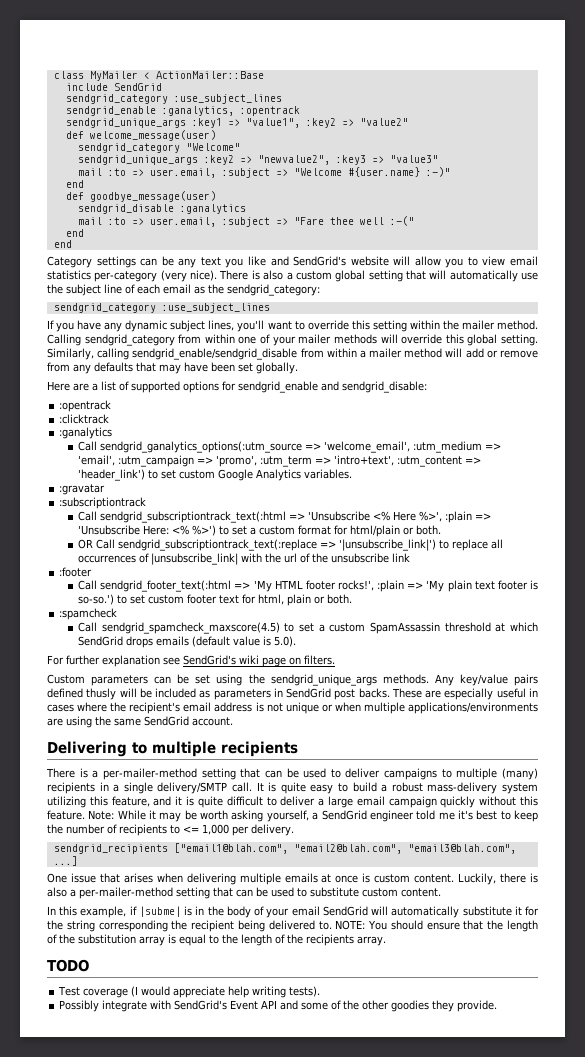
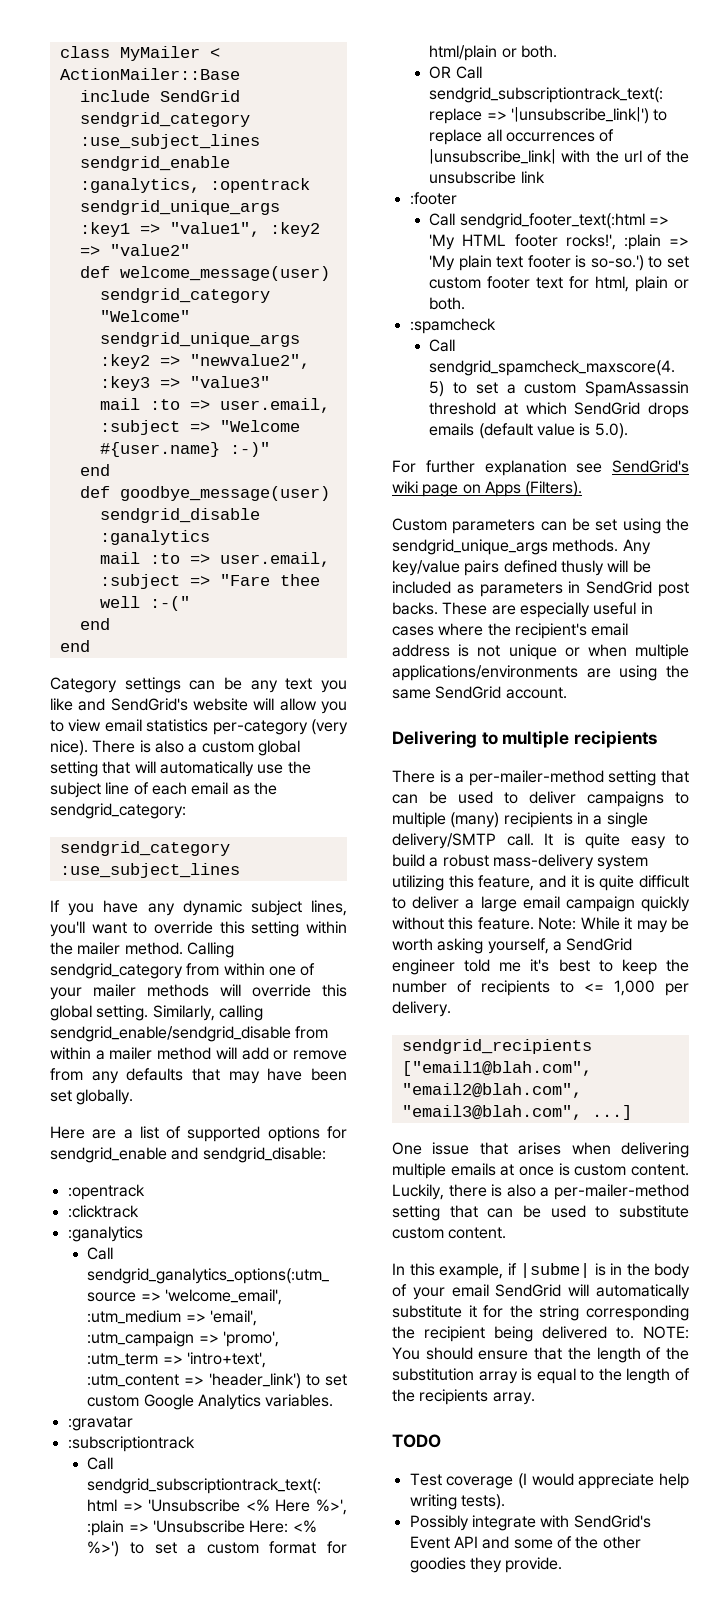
- For further explanation see SendGrid's wiki page on filters.
+ For further explanation see SendGrid's wiki page on Apps (Filters).

